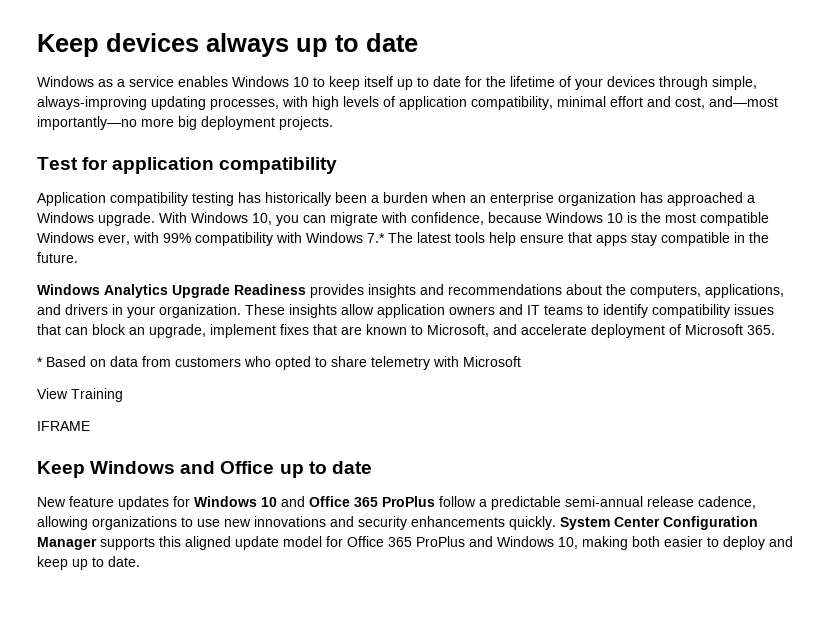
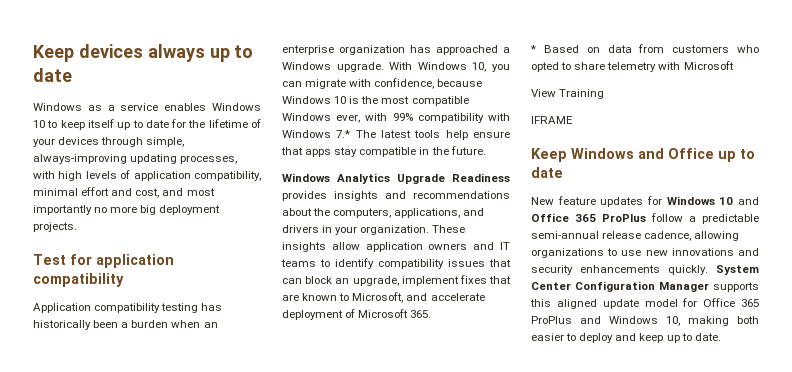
- Windows as a service enables Windows 10 to keep itself up to date for the lifetime of your devices through simple, always-improving updating processes, with high levels of application compatibility, minimal effort and cost, and—most importantly—no more big deployment projects.
+ Windows as a service enables Windows 10 to keep itself up to date for the lifetime of your devices through simple, always-improving updating processes, with high levels of application compatibility, minimal effort and cost, and most importantly no more big deployment projects.

